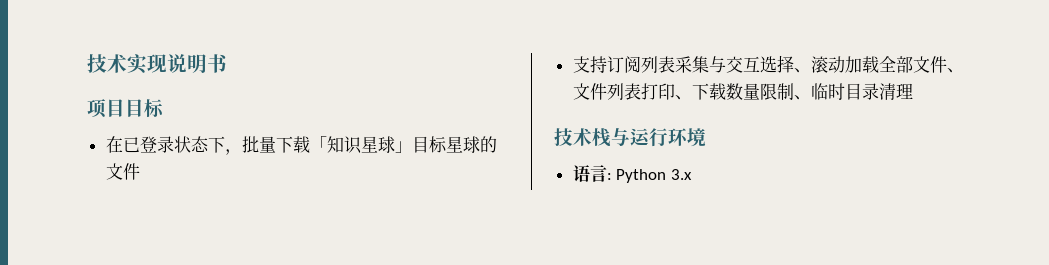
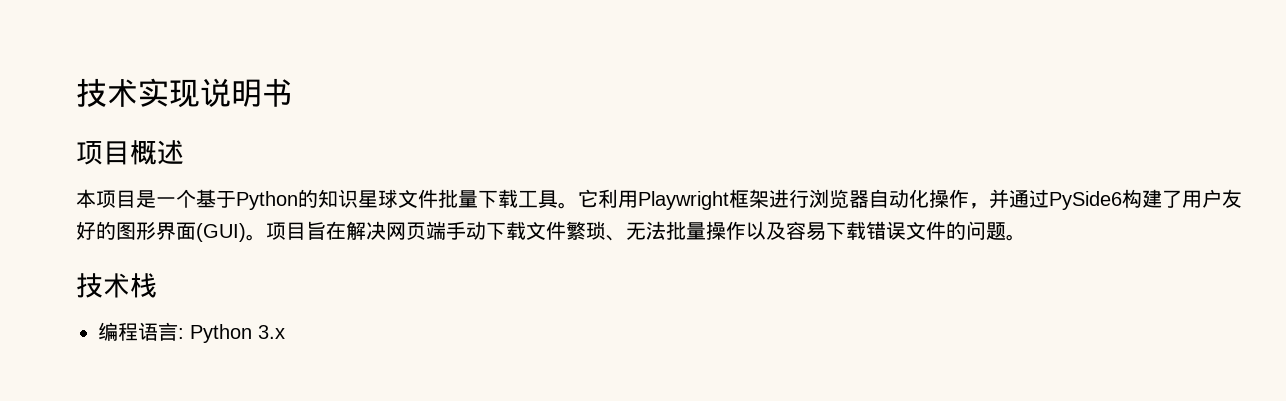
- 项目目标
- 在已登录状态下，批量下载「知识星球」目标星球的文件
- 支持订阅列表采集与交互选择、滚动加载全部文件、文件列表打印、下载数量限制、临时目录清理
+ 项目概述
+ 本项目是一个基于Python的知识星球文件批量下载工具。它利用Playwright框架进行浏览器自动化操作，并通过PySide6构建了用户友好的图形界面(GUI)。项目旨在解决网页端手动下载文件繁琐、无法批量操作以及容易下载错误文件的问题。
- 技术栈与运行环境
- 语言: Python 3.x
+ 技术栈
+ 编程语言: Python 3.x

